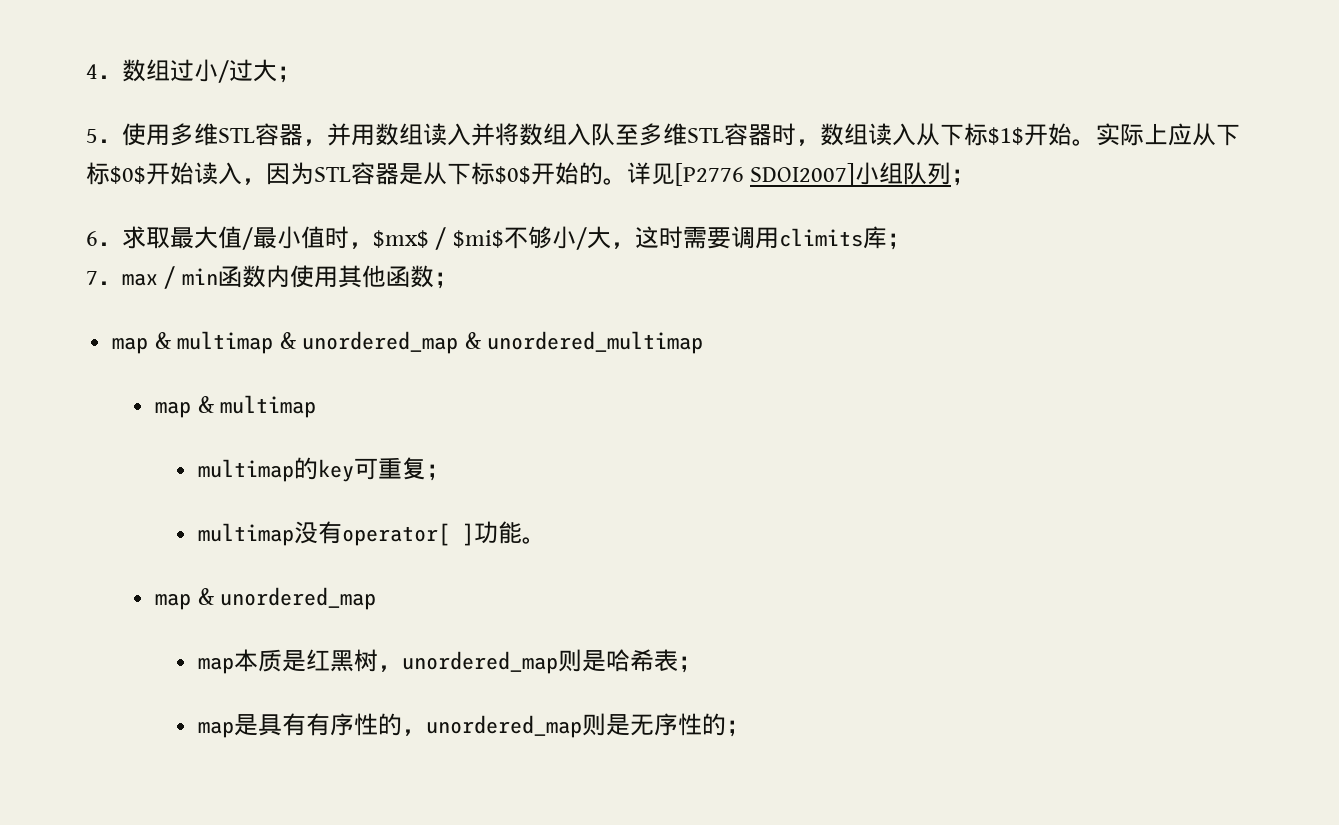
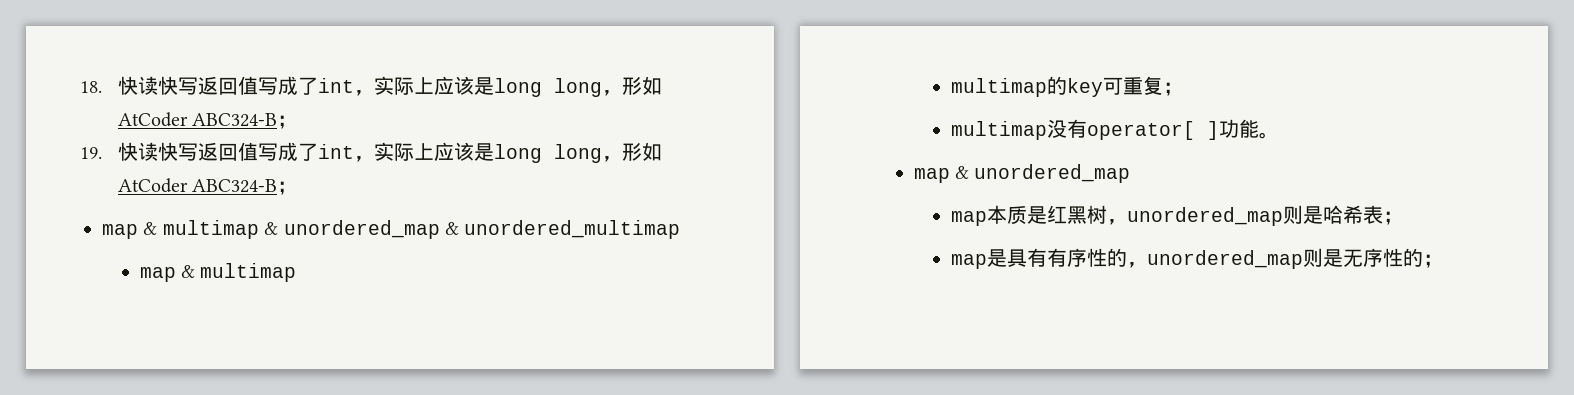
- 4．数组过小/过大；
- 5．使用多维STL容器，并用数组读入并将数组入队至多维STL容器时，数组读入从下标$1$开始。实际上应从下标$0$开始读入，因为STL容器是从下标$0$开始的。详见[P2776 SDOI2007]小组队列；
- 6．求取最大值/最小值时，$mx$ / $mi$不够小/大，这时需要调用climits库；
- 7．max / min函数内使用其他函数；
+ 18.快读快写返回值写成了int，实际上应该是long long，形如AtCoder ABC324-B；
+ 19.快读快写返回值写成了int，实际上应该是long long，形如AtCoder ABC324-B；

